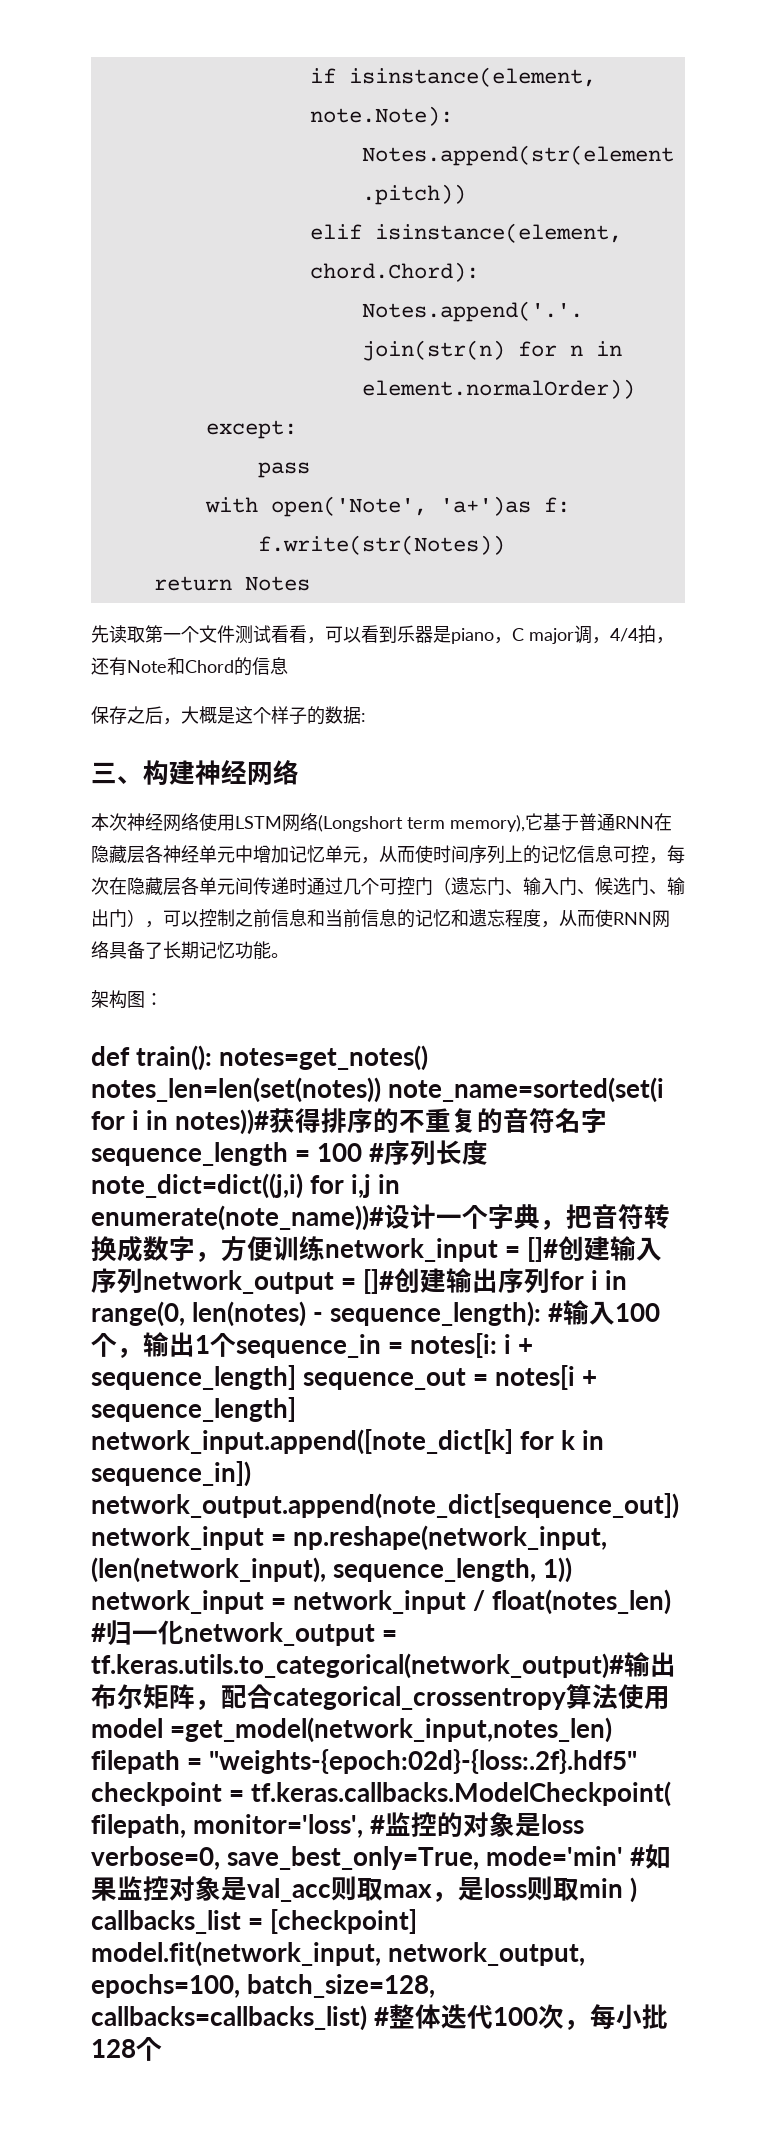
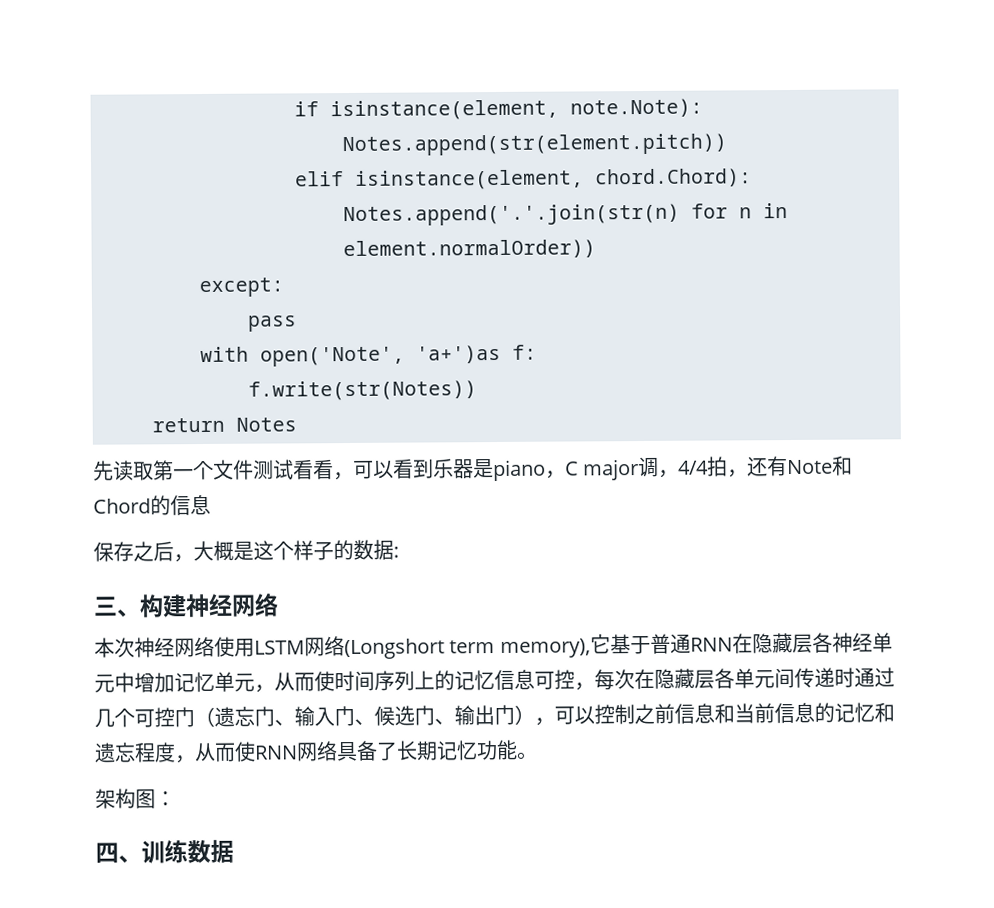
- def train(): notes=get_notes() notes_len=len(set(notes)) note_name=sorted(set(i for i in notes))#获得排序的不重复的音符名字sequence_length = 100 #序列长度note_dict=dict((j,i) for i,j in enumerate(note_name))#设计一个字典，把音符转换成数字，方便训练network_input = []#创建输入序列network_output = []#创建输出序列for i in range(0, len(notes) - sequence_length): #输入100个，输出1个sequence_in = notes[i: i + sequence_length] sequence_out = notes[i + sequence_length] network_input.append([note_dict[k] for k in sequence_in]) network_output.append(note_dict[sequence_out]) network_input = np.reshape(network_input, (len(network_input), sequence_length, 1)) network_input = network_input / float(notes_len) #归一化network_output = tf.keras.utils.to_categorical(network_output)#输出布尔矩阵，配合categorical_crossentropy算法使用model =get_model(network_input,notes_len) filepath = "weights-{epoch:02d}-{loss:.2f}.hdf5" checkpoint = tf.keras.callbacks.ModelCheckpoint( filepath, monitor='loss', #监控的对象是loss verbose=0, save_best_only=True, mode='min' #如果监控对象是val_acc则取max，是loss则取min ) callbacks_list = [checkpoint] model.fit(network_input, network_output, epochs=100, batch_size=128, callbacks=callbacks_list) #整体迭代100次，每小批128个
+ 四、训练数据

